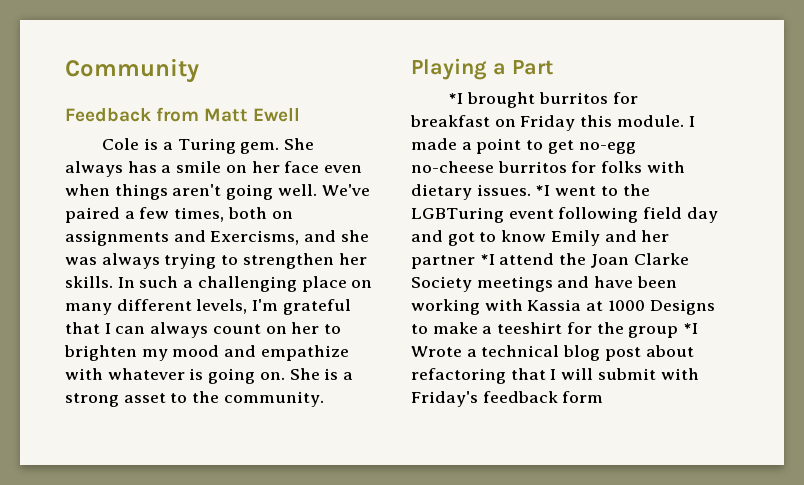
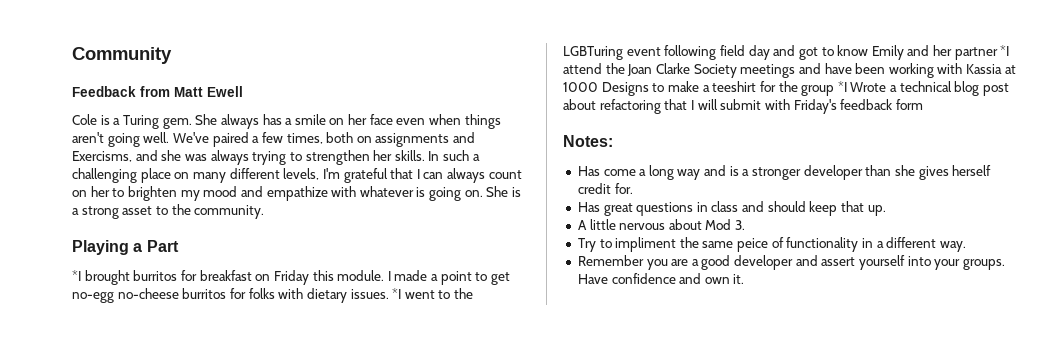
+ Notes:
+ Has come a long way and is a stronger developer than she gives herself credit for.
+ Has great questions in class and should keep that up.
+ A little nervous about Mod 3.
+ Try to impliment the same peice of functionality in a different way.
+ Remember you are a good developer and assert yourself into your groups. Have confidence and own it.

